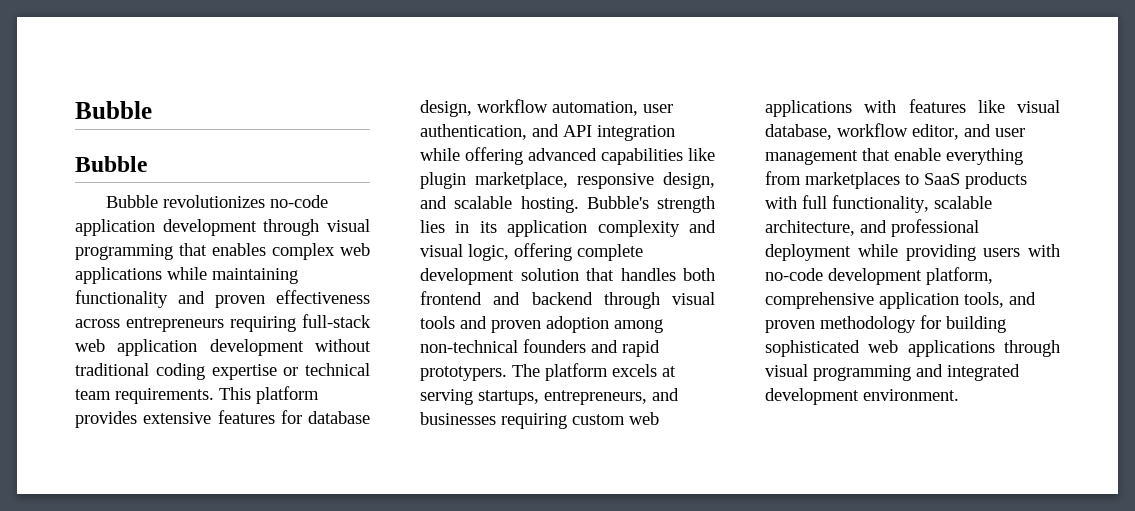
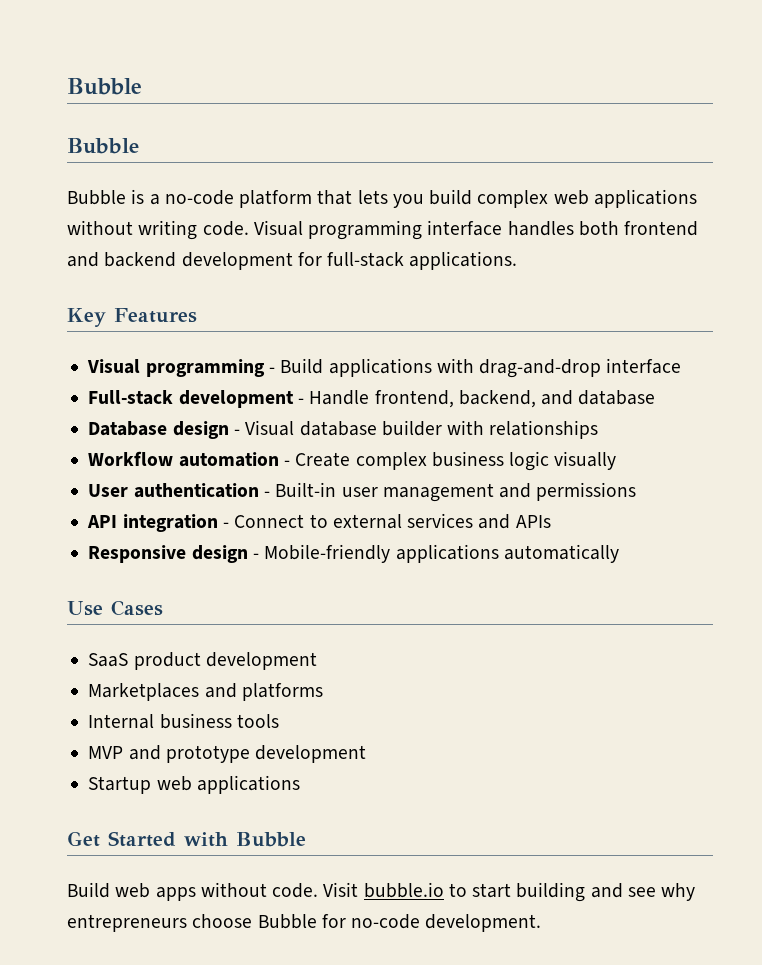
- Bubble revolutionizes no-code application development through visual programming that enables complex web applications while maintaining functionality and proven effectiveness across entrepreneurs requiring full-stack web application development without traditional coding expertise or technical team requirements. This platform provides extensive features for database design, workflow automation, user authentication, and API integration while offering advanced capabilities like plugin marketplace, responsive design, and scalable hosting. Bubble's strength lies in its application complexity and visual logic, offering complete development solution that handles both frontend and backend through visual tools and proven adoption among non-technical founders and rapid prototypers. The platform excels at serving startups, entrepreneurs, and businesses requiring custom web applications with features like visual database, workflow editor, and user management that enable everything from marketplaces to SaaS products with full functionality, scalable architecture, and professional deployment while providing users with no-code development platform, comprehensive application tools, and proven methodology for building sophisticated web applications through visual programming and integrated development environment.
+ Bubble is a no-code platform that lets you build complex web applications without writing code. Visual programming interface handles both frontend and backend development for full-stack applications.
+ Key Features
+ Visual programming - Build applications with drag-and-drop interface
+ Full-stack development - Handle frontend, backend, and database
+ Database design - Visual database builder with relationships
+ Workflow automation - Create complex business logic visually
+ User authentication - Built-in user management and permissions
+ API integration - Connect to external services and APIs
+ Responsive design - Mobile-friendly applications automatically
+ Use Cases
+ SaaS product development
+ Marketplaces and platforms
+ Internal business tools
+ MVP and prototype development
+ Startup web applications
+ Get Started with Bubble
+ Build web apps without code. Visit bubble.io to start building and see why entrepreneurs choose Bubble for no-code development.

